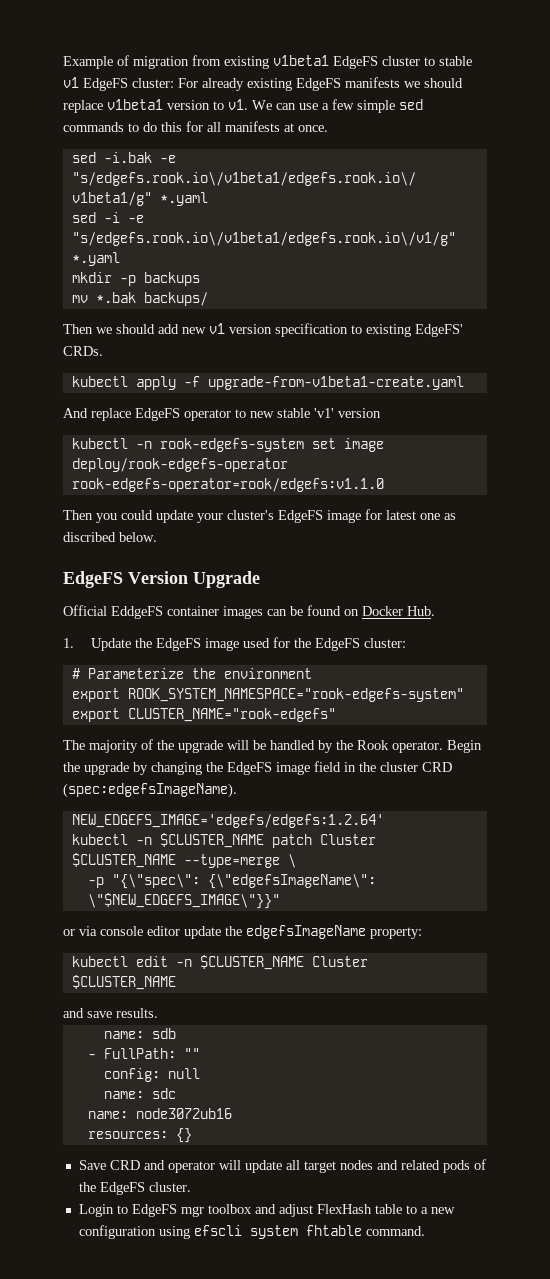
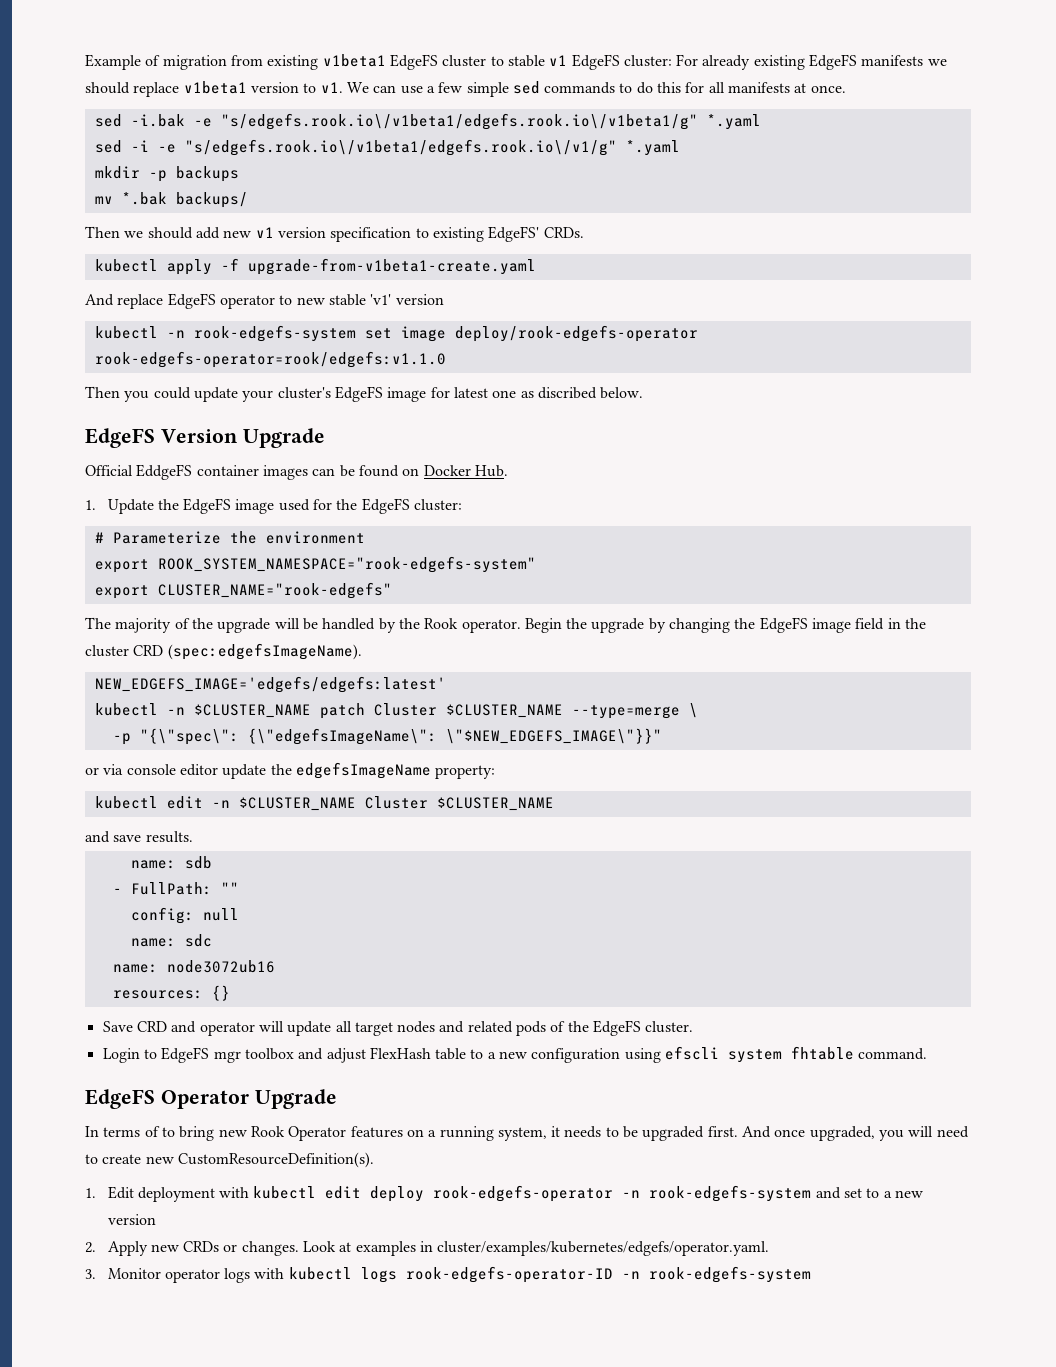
- NEW_EDGEFS_IMAGE='edgefs/edgefs:1.2.64'
+ NEW_EDGEFS_IMAGE='edgefs/edgefs:latest'
+ EdgeFS Operator Upgrade
+ In terms of to bring new Rook Operator features on a running system, it needs to be upgraded first. And once upgraded, you will need to create new CustomResourceDefinition(s).
+ 1. Edit deployment with kubectl edit deploy rook-edgefs-operator -n rook-edgefs-system and set to a new version
+ 2. Apply new CRDs or changes. Look at examples in cluster/examples/kubernetes/edgefs/operator.yaml.
+ 3. Monitor operator logs with kubectl logs rook-edgefs-operator-ID -n rook-edgefs-system

